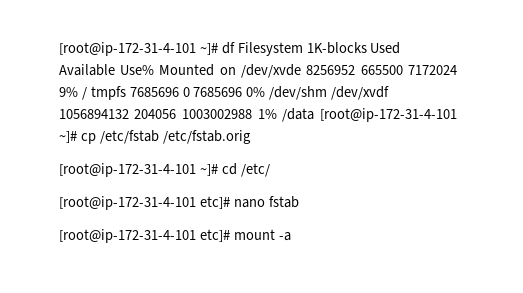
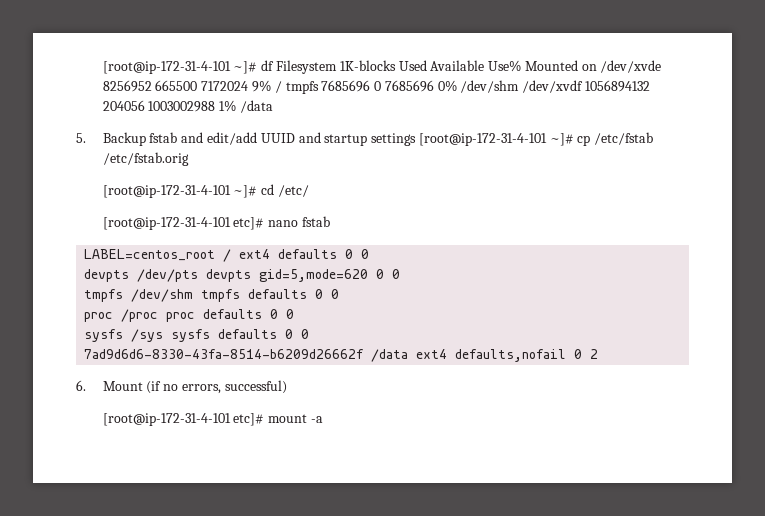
- [root@ip-172-31-4-101 ~]# df Filesystem 1K-blocks Used Available Use% Mounted on /dev/xvde 8256952 665500 7172024 9% / tmpfs 7685696 0 7685696 0% /dev/shm /dev/xvdf 1056894132 204056 1003002988 1% /data [root@ip-172-31-4-101 ~]# cp /etc/fstab /etc/fstab.orig
+ [root@ip-172-31-4-101 ~]# df Filesystem 1K-blocks Used Available Use% Mounted on /dev/xvde 8256952 665500 7172024 9% / tmpfs 7685696 0 7685696 0% /dev/shm /dev/xvdf 1056894132 204056 1003002988 1% /data
+ 5. Backup fstab and edit/add UUID and startup settings [root@ip-172-31-4-101 ~]# cp /etc/fstab /etc/fstab.orig
+ LABEL=centos_root / ext4 defaults 0 0
+ devpts /dev/pts devpts gid=5,mode=620 0 0
+ tmpfs /dev/shm tmpfs defaults 0 0
+ proc /proc proc defaults 0 0
+ sysfs /sys sysfs defaults 0 0
+ 7ad9d6d6-8330-43fa-8514-b6209d26662f /data ext4 defaults,nofail 0 2
+ 6. Mount (if no errors, successful)

